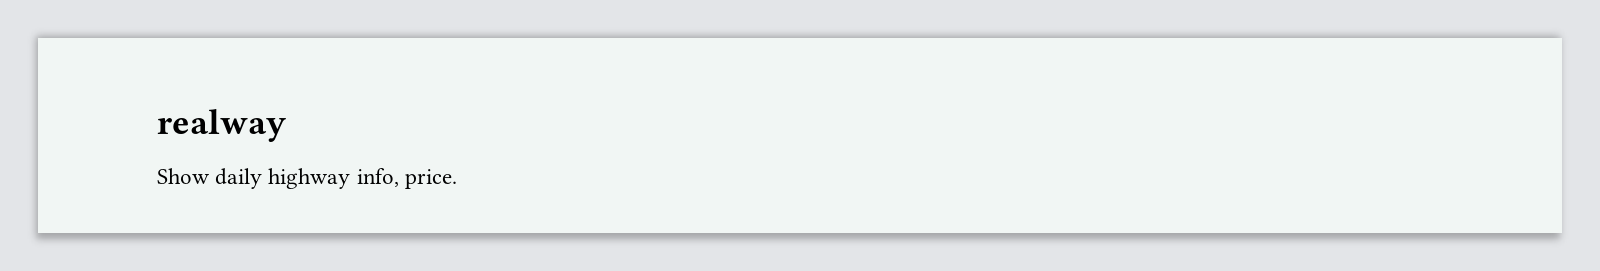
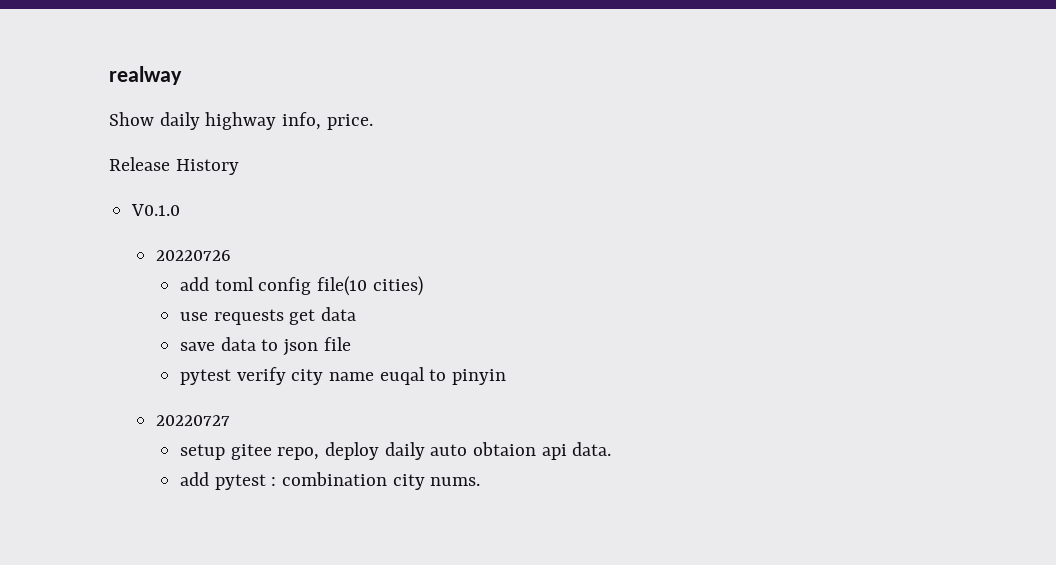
+ Release History
+ V0.1.0
+ 20220726
+ add toml config file(10 cities)
+ use requests get data
+ save data to json file
+ pytest verify city name euqal to pinyin
+ 20220727
+ setup gitee repo, deploy daily auto obtaion api data.
+ add pytest : combination city nums.

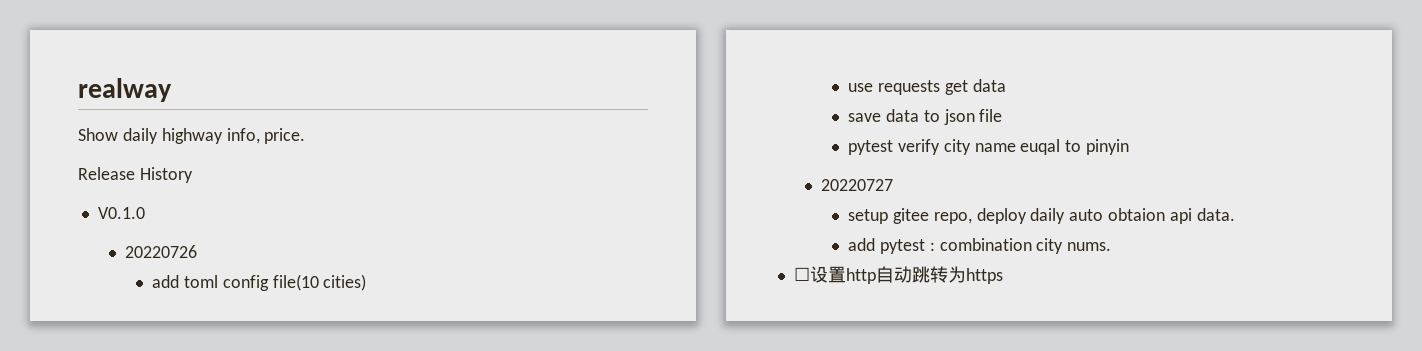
+ ☐设置http自动跳转为https

